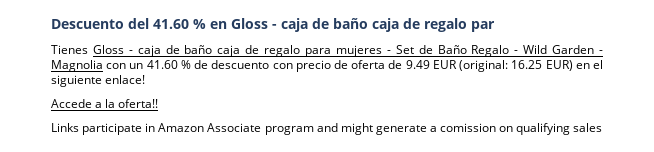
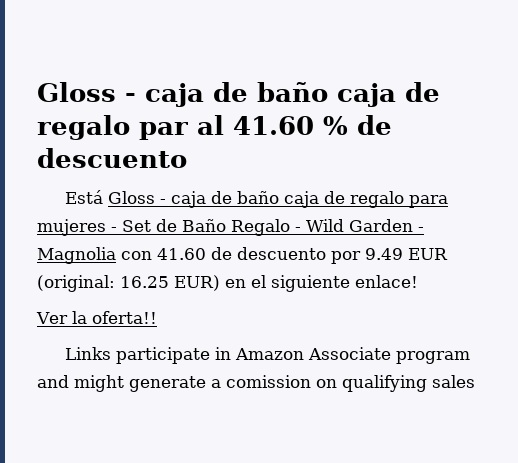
- Descuento del 41.60 % en Gloss - caja de baño caja de regalo par
- Tienes Gloss - caja de baño caja de regalo para mujeres - Set de Baño Regalo - Wild Garden - Magnolia con un 41.60 % de descuento con precio de oferta de 9.49 EUR (original: 16.25 EUR) en el siguiente enlace!
+ Gloss - caja de baño caja de regalo par al 41.60 % de descuento
+ Está Gloss - caja de baño caja de regalo para mujeres - Set de Baño Regalo - Wild Garden - Magnolia con 41.60 de descuento por 9.49 EUR (original: 16.25 EUR) en el siguiente enlace!
- Accede a la oferta!!
+ Ver la oferta!!

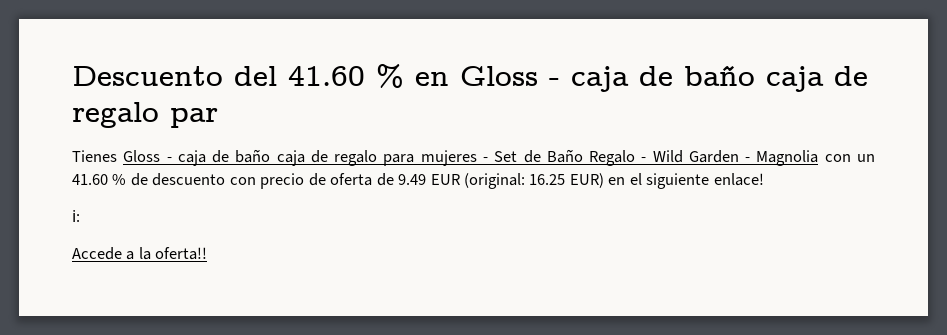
- Gloss - caja de baño caja de regalo par al 41.60 % de descuento
- Está Gloss - caja de baño caja de regalo para mujeres - Set de Baño Regalo - Wild Garden - Magnolia con 41.60 de descuento por 9.49 EUR (original: 16.25 EUR) en el siguiente enlace!
+ Descuento del 41.60 % en Gloss - caja de baño caja de regalo par
+ Tienes Gloss - caja de baño caja de regalo para mujeres - Set de Baño Regalo - Wild Garden - Magnolia con un 41.60 % de descuento con precio de oferta de 9.49 EUR (original: 16.25 EUR) en el siguiente enlace!
- Ver la oferta!!
+ ℹ:
+ Accede a la oferta!!
- Links participate in Amazon Associate program and might generate a comission on qualifying sales

